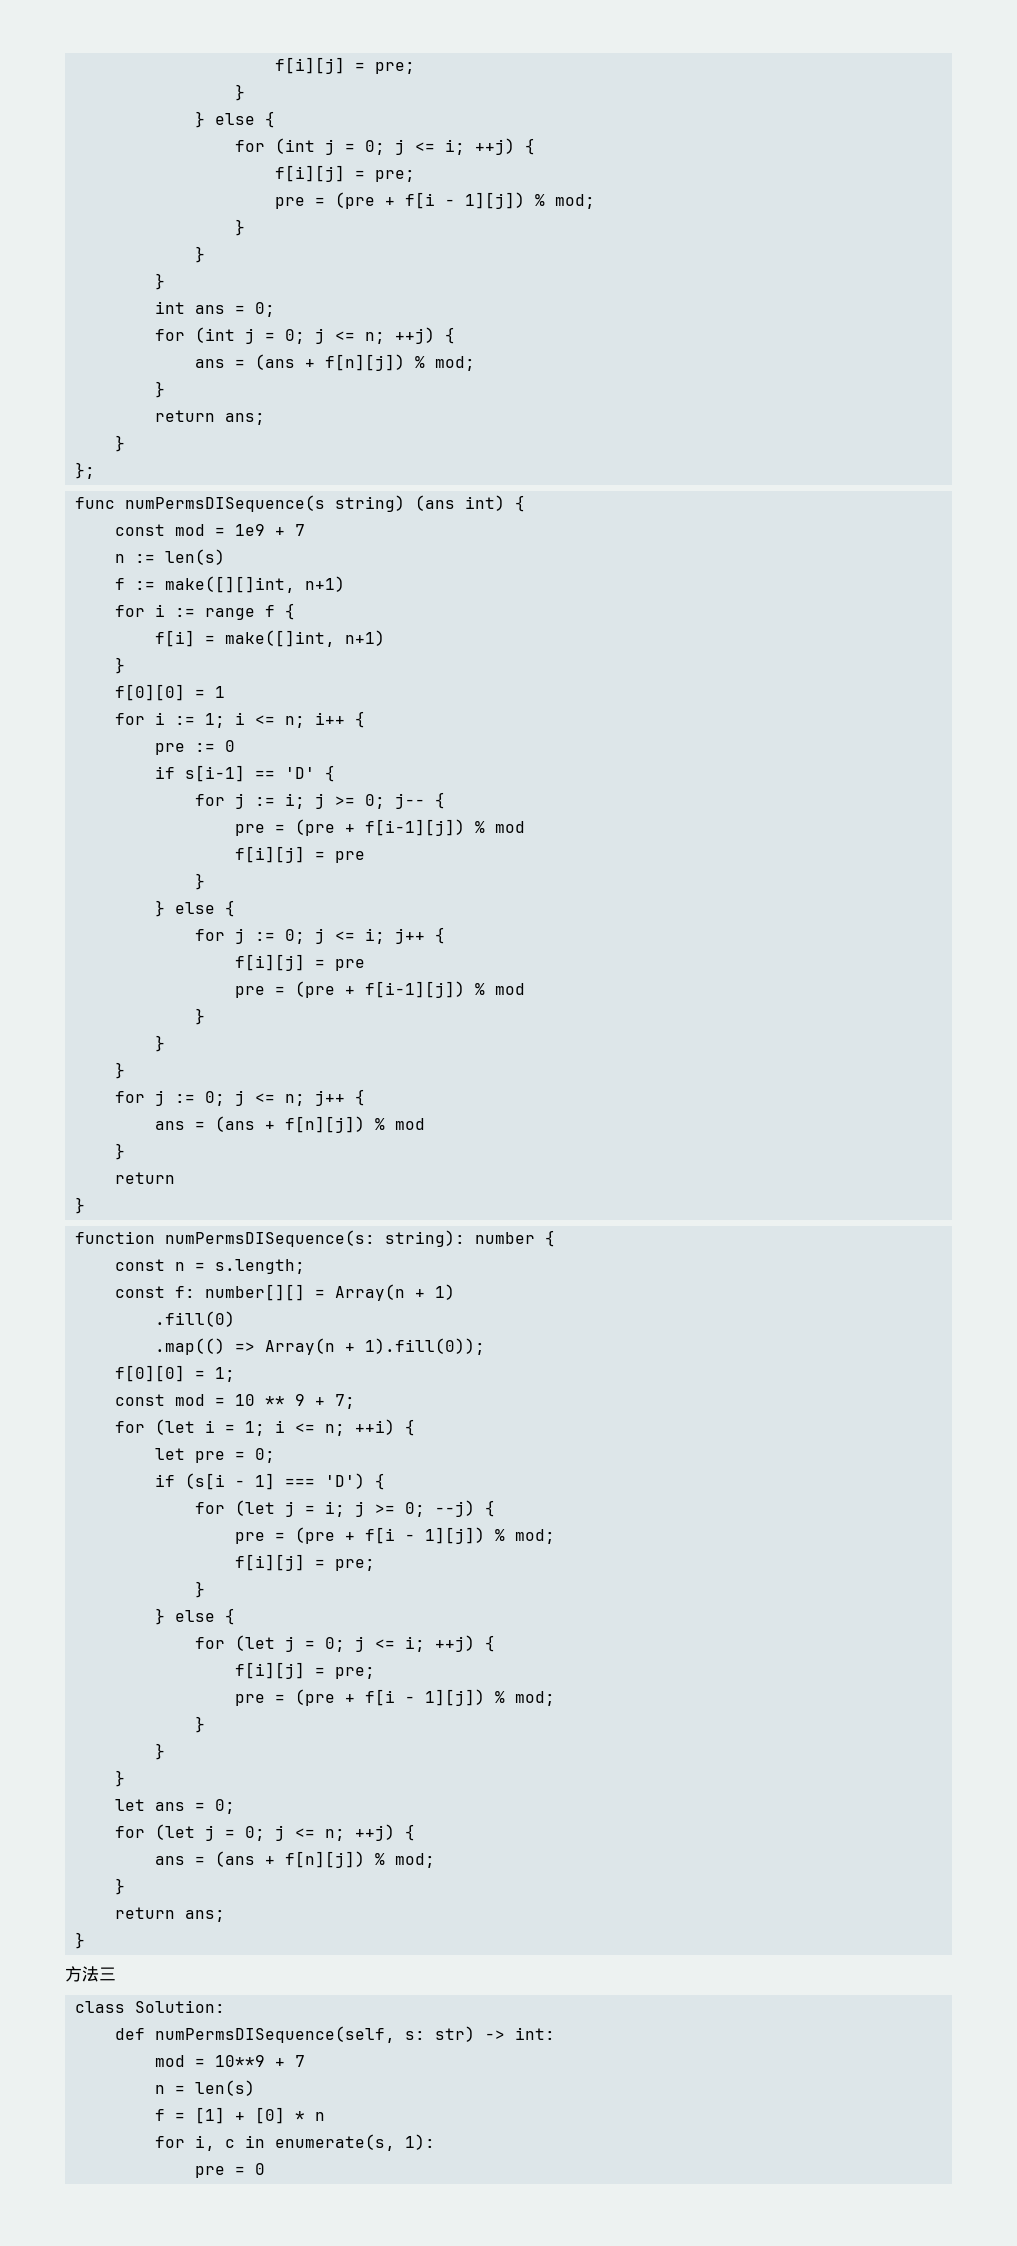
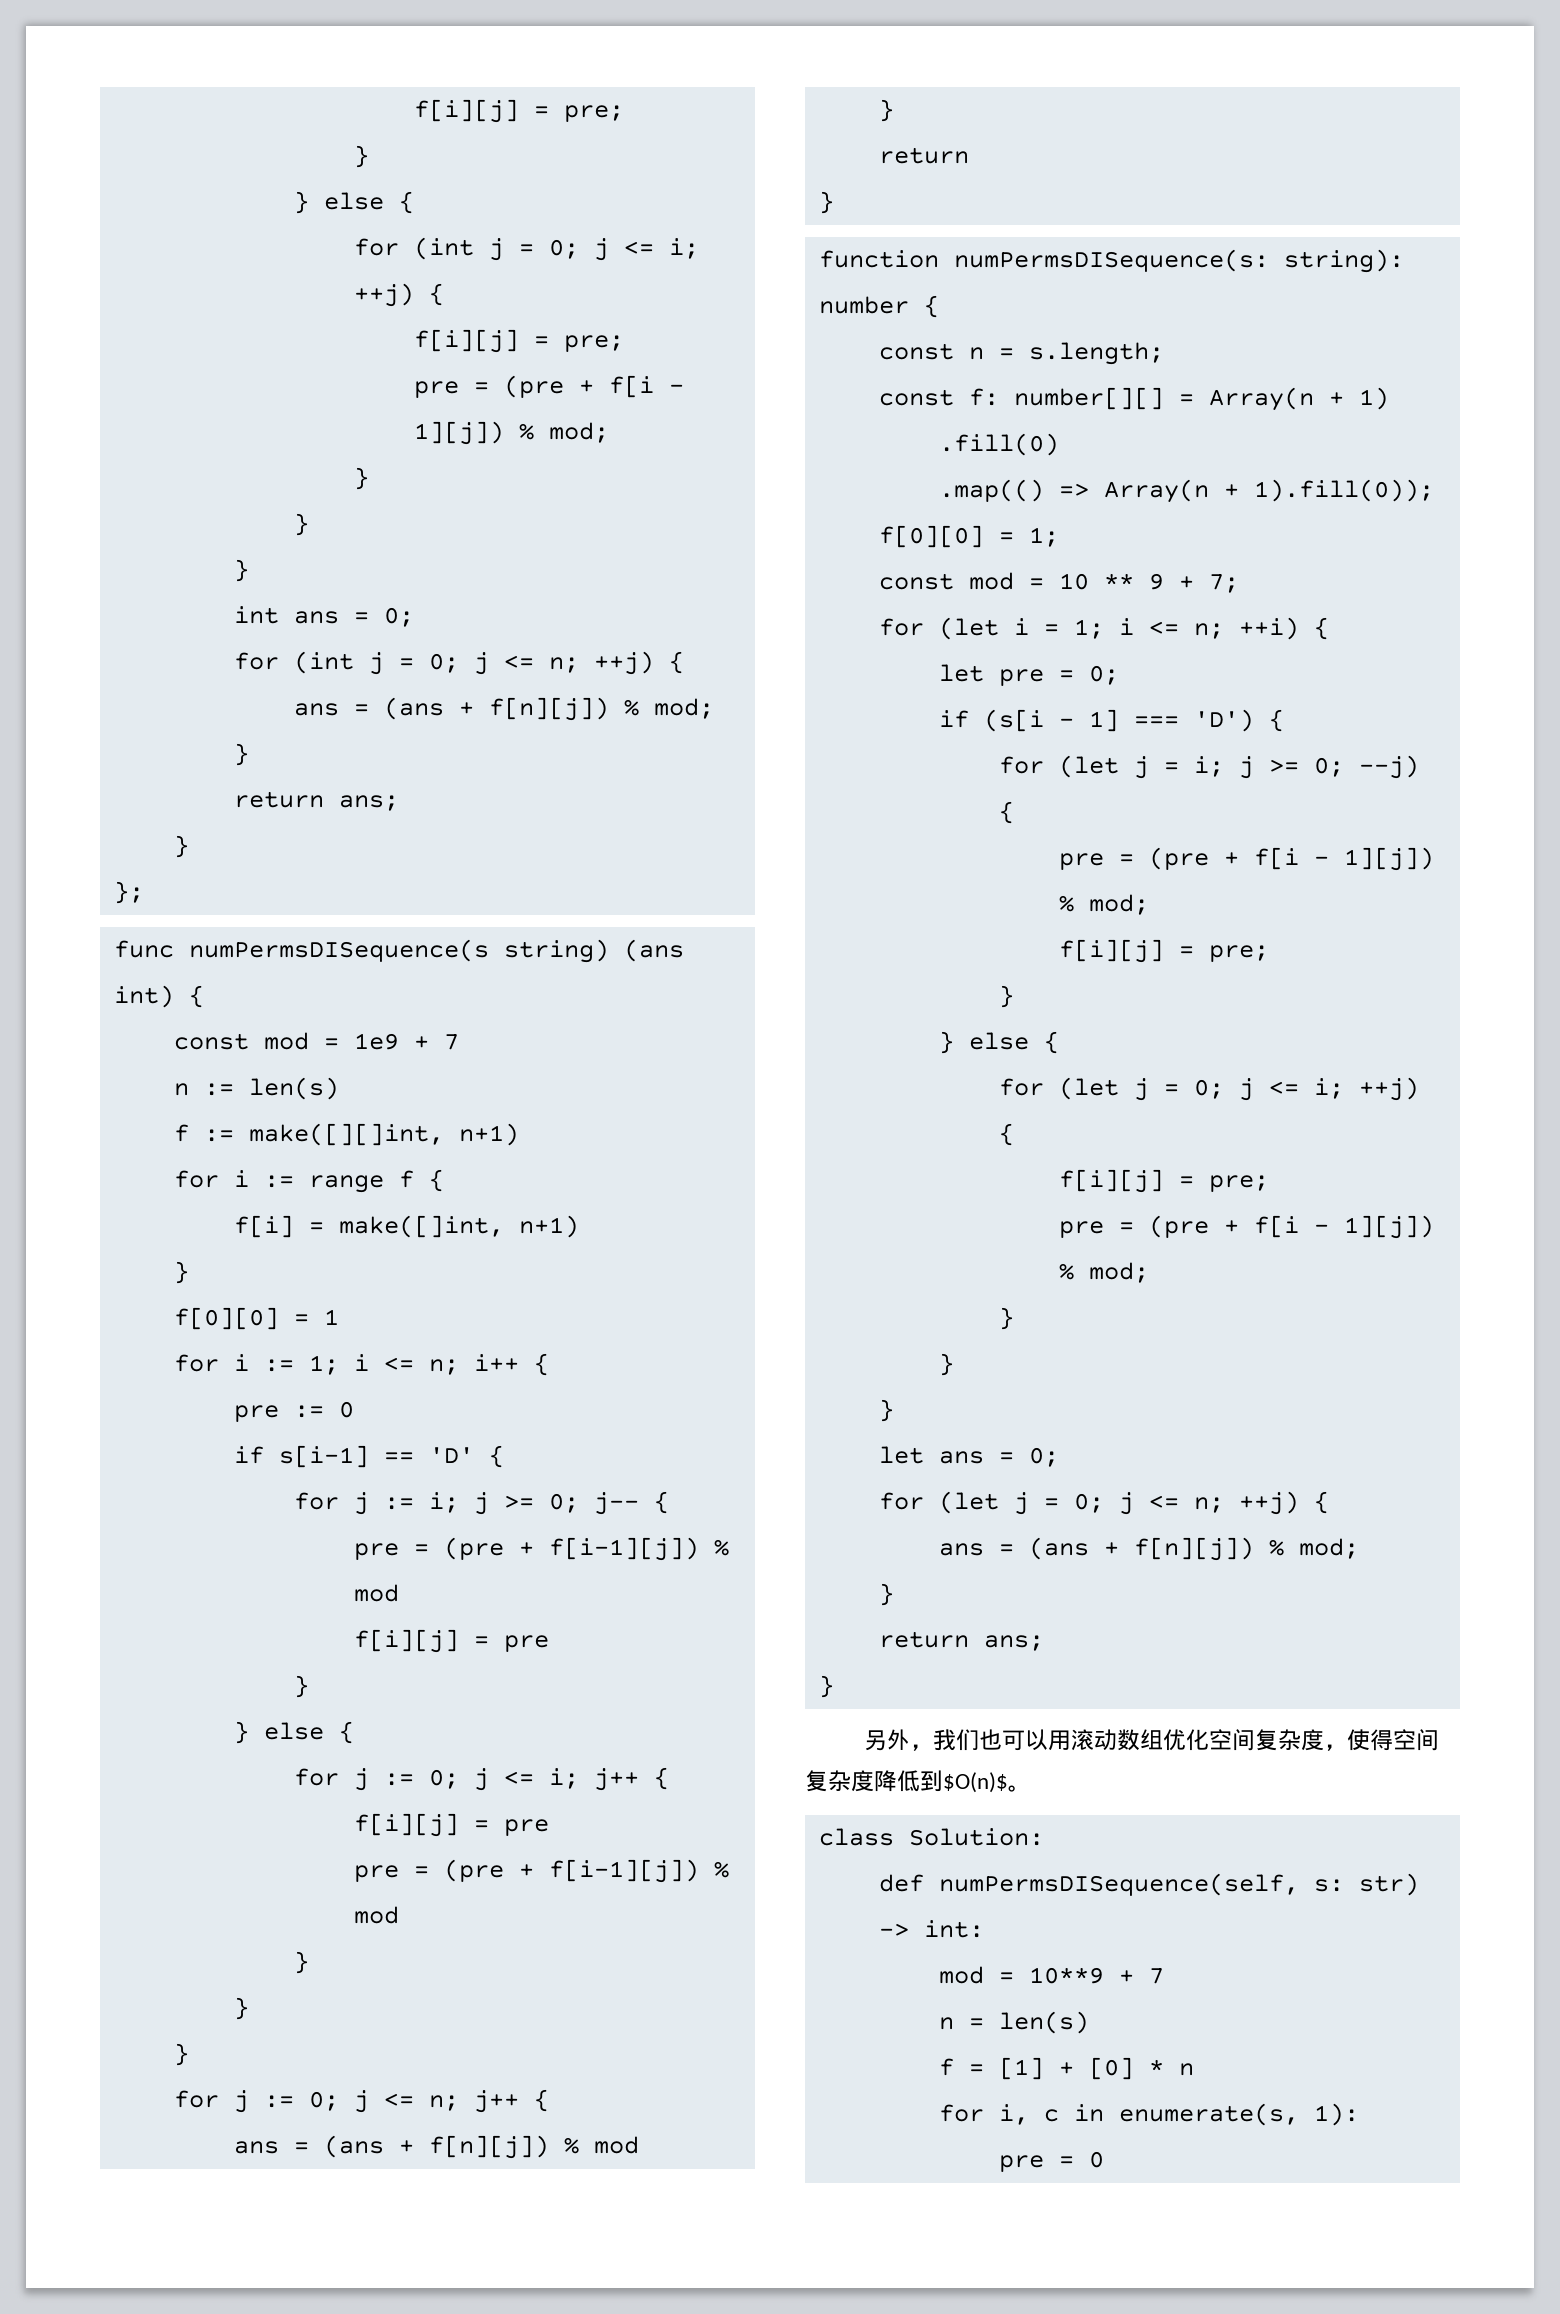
- 方法三
+ 另外，我们也可以用滚动数组优化空间复杂度，使得空间复杂度降低到$O(n)$。

